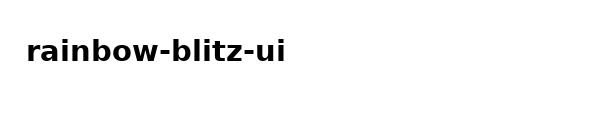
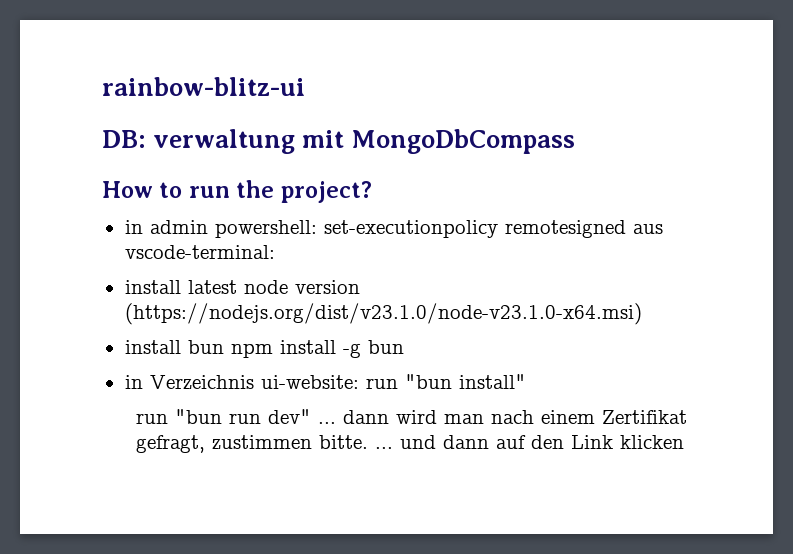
+ DB: verwaltung mit MongoDbCompass
+ How to run the project?
+ in admin powershell: set-executionpolicy remotesigned aus vscode-terminal:
+ install latest node version (https://nodejs.org/dist/v23.1.0/node-v23.1.0-x64.msi)
+ install bun npm install -g bun
+ in Verzeichnis ui-website: run "bun install"
+ run "bun run dev" ... dann wird man nach einem Zertifikat gefragt, zustimmen bitte. ... und dann auf den Link klicken

